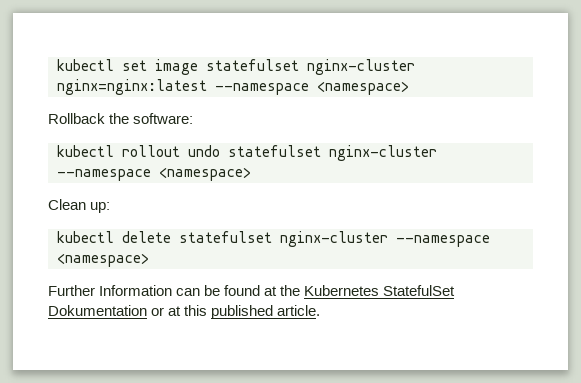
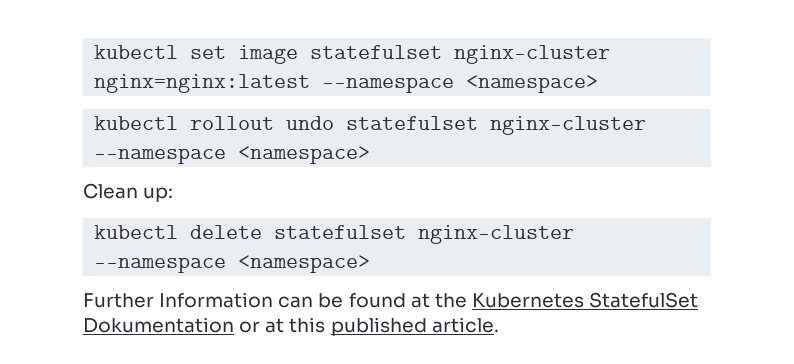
- Rollback the software:

